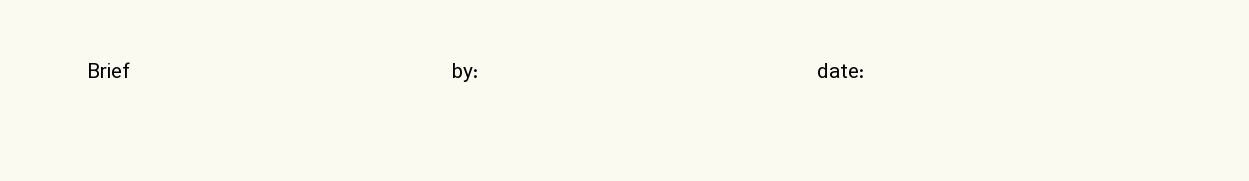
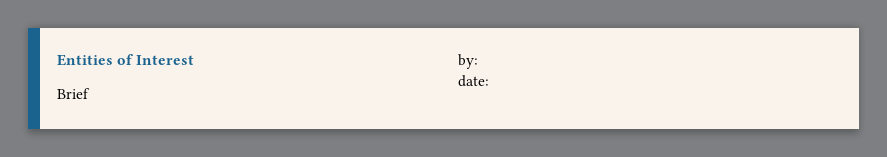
+ Entities of Interest

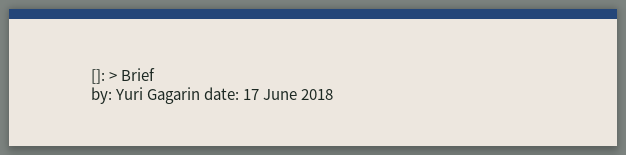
- Entities of Interest
- Brief
+ []: > Brief
- by:
- date:
+ by: Yuri Gagarin date: 17 June 2018

